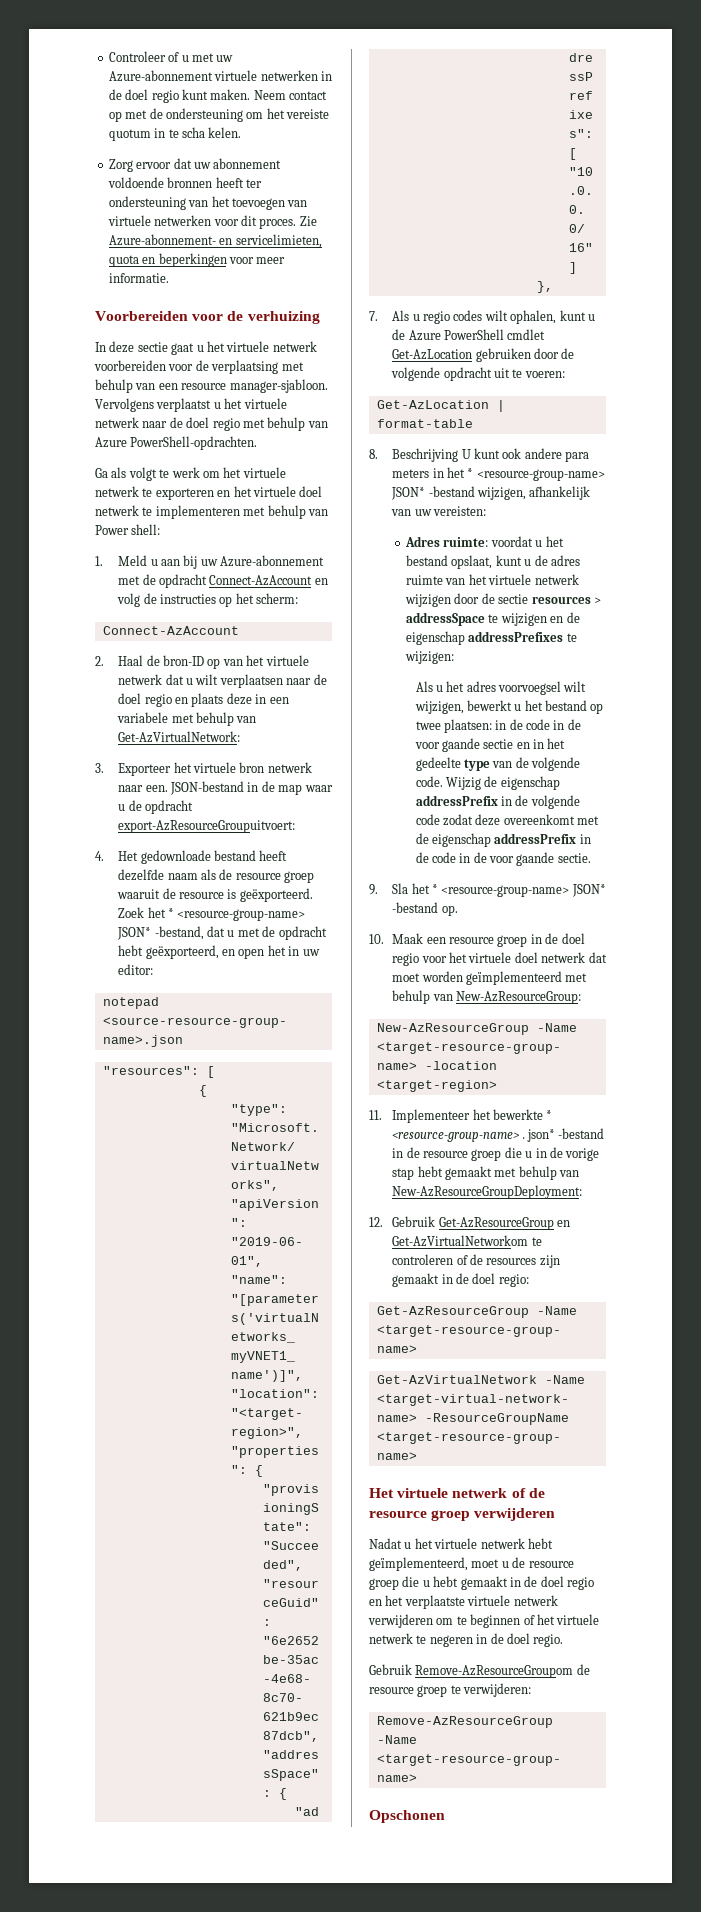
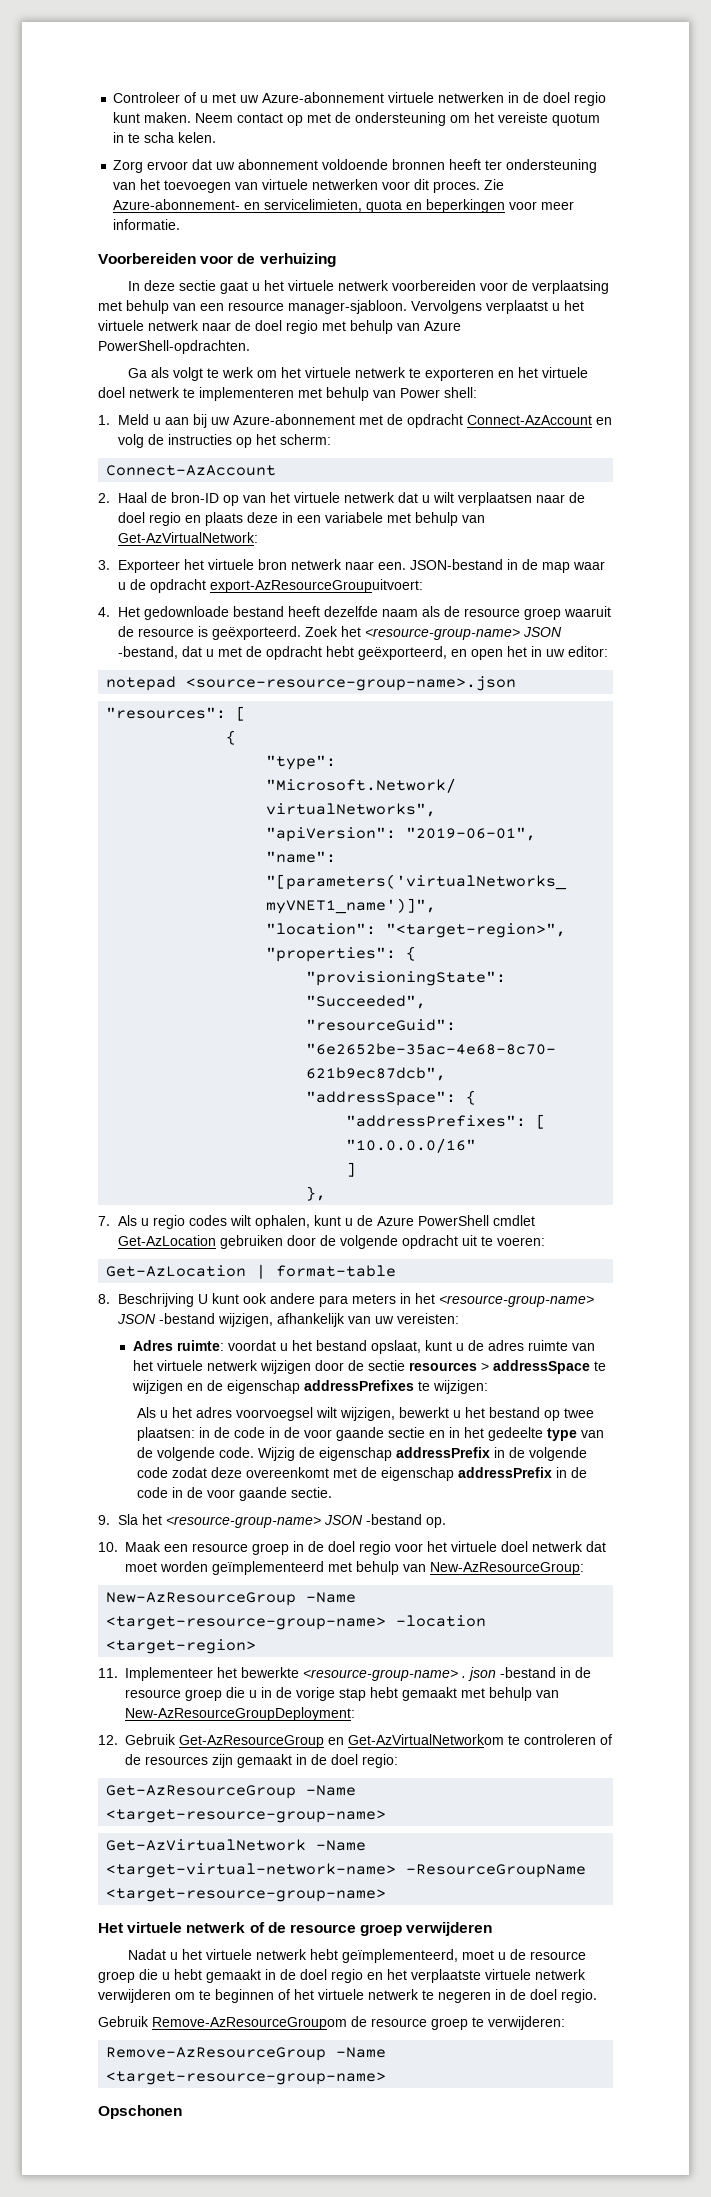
- Zoek het * <resource-group-name> JSON* -bestand, dat u met de opdracht hebt geëxporteerd, en open het in uw editor:
+ Zoek het <resource-group-name> JSON -bestand, dat u met de opdracht hebt geëxporteerd, en open het in uw editor:
- 8. Beschrijving U kunt ook andere para meters in het * <resource-group-name> JSON* -bestand wijzigen, afhankelijk van uw vereisten:
+ 8. Beschrijving U kunt ook andere para meters in het <resource-group-name> JSON -bestand wijzigen, afhankelijk van uw vereisten:
- 9. Sla het * <resource-group-name> JSON* -bestand op.
+ 9. Sla het <resource-group-name> JSON -bestand op.
- 11. Implementeer het bewerkte * <resource-group-name> . json* -bestand in de resource groep die u in de vorige stap hebt gemaakt met behulp van New-AzResourceGroupDeployment:
+ 11. Implementeer het bewerkte <resource-group-name> . json -bestand in de resource groep die u in de vorige stap hebt gemaakt met behulp van New-AzResourceGroupDeployment:

